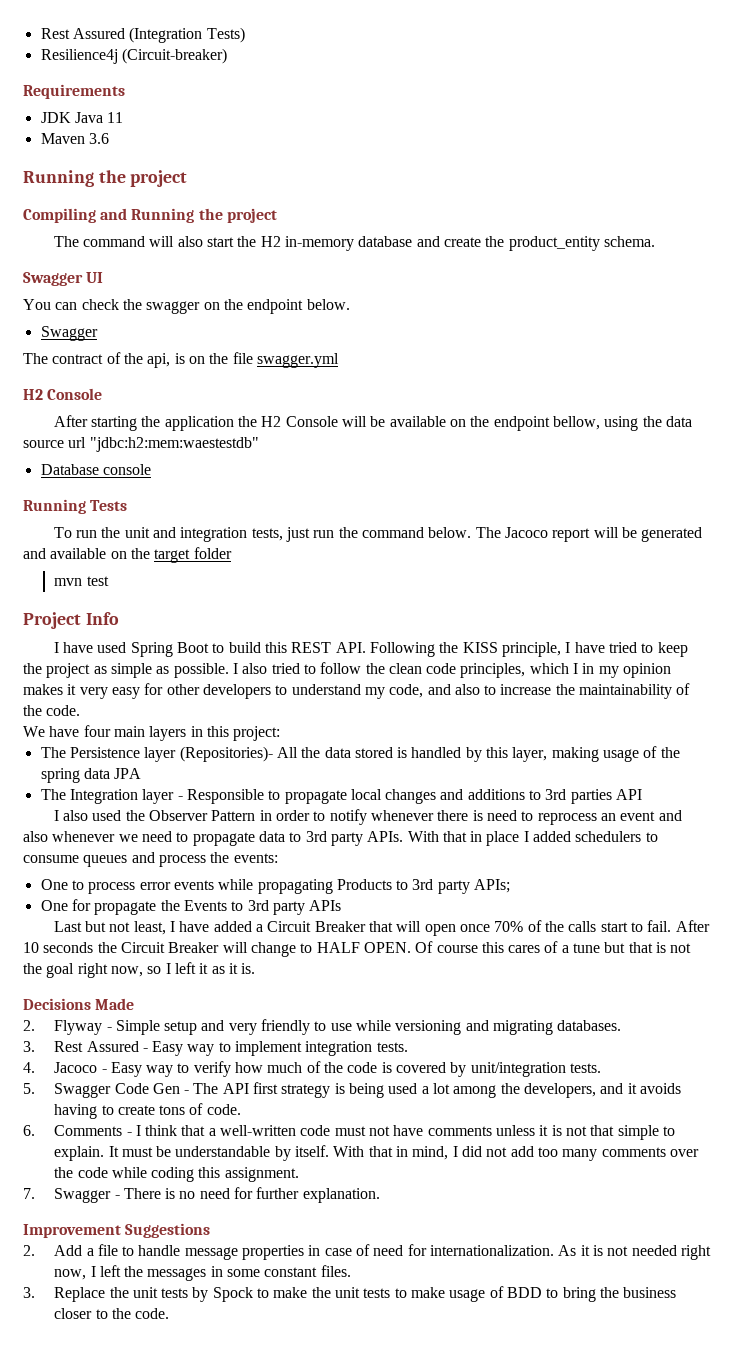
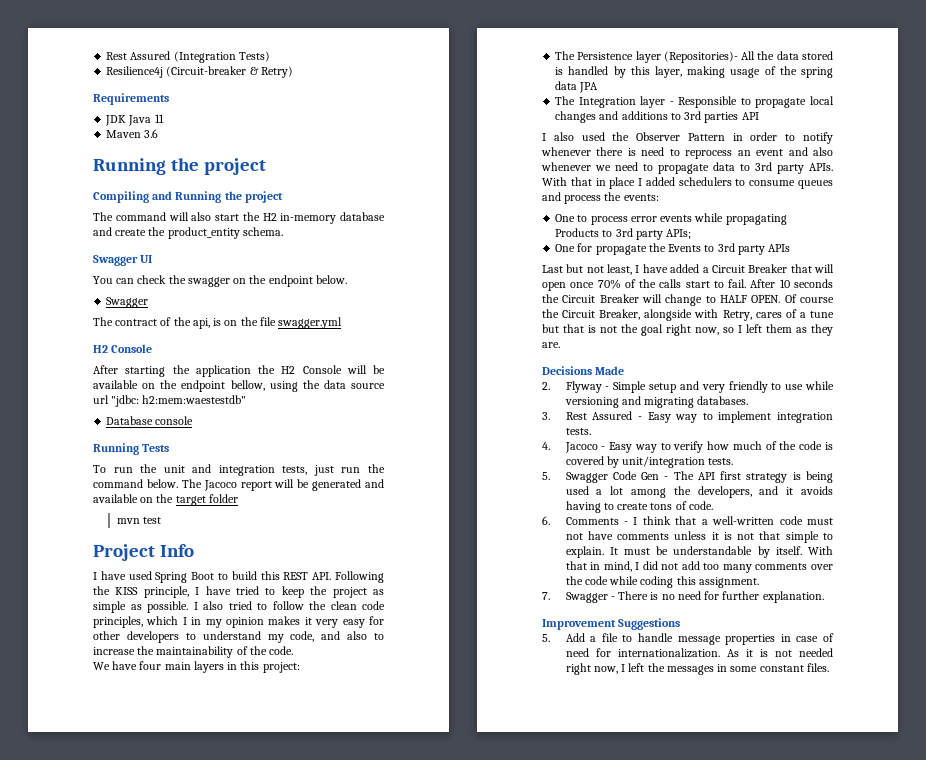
- Resilience4j (Circuit-breaker)
+ Resilience4j (Circuit-breaker & Retry)
- After starting the application the H2 Console will be available on the endpoint bellow, using the data source url "jdbc:h2:mem:waestestdb"
+ After starting the application the H2 Console will be available on the endpoint bellow, using the data source url "jdbc: h2:mem:waestestdb"
- Of course this cares of a tune but that is not the goal right now, so I left it as it is.
+ Of course the Circuit Breaker, alongside with Retry, cares of a tune but that is not the goal right now, so I left them as they are.
- 2. Add a file to handle message properties in case of need for internationalization.
+ 5. Add a file to handle message properties in case of need for internationalization.
- 3. Replace the unit tests by Spock to make the unit tests to make usage of BDD to bring the business closer to the code.

